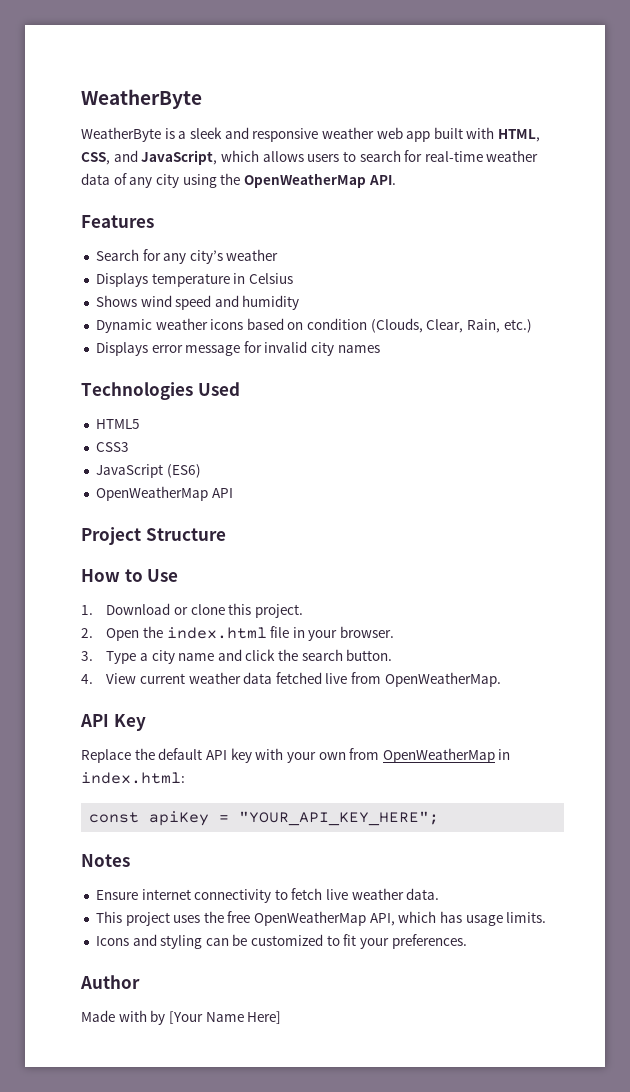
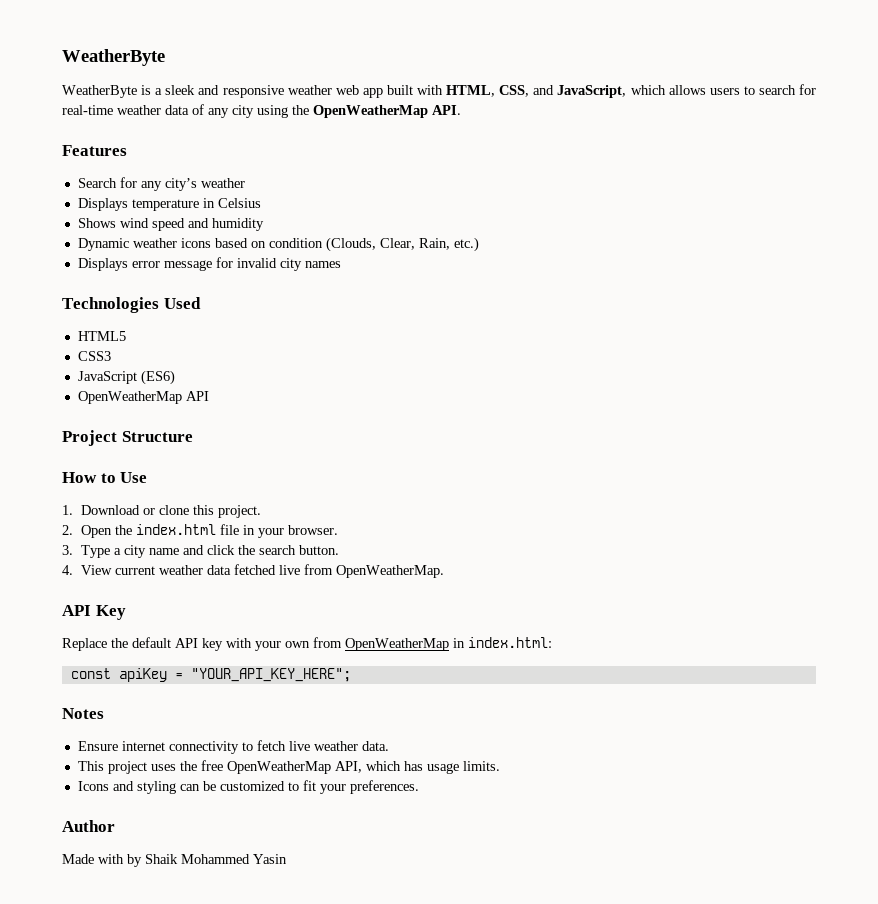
- Made with by [Your Name Here]
+ Made with by Shaik Mohammed Yasin

